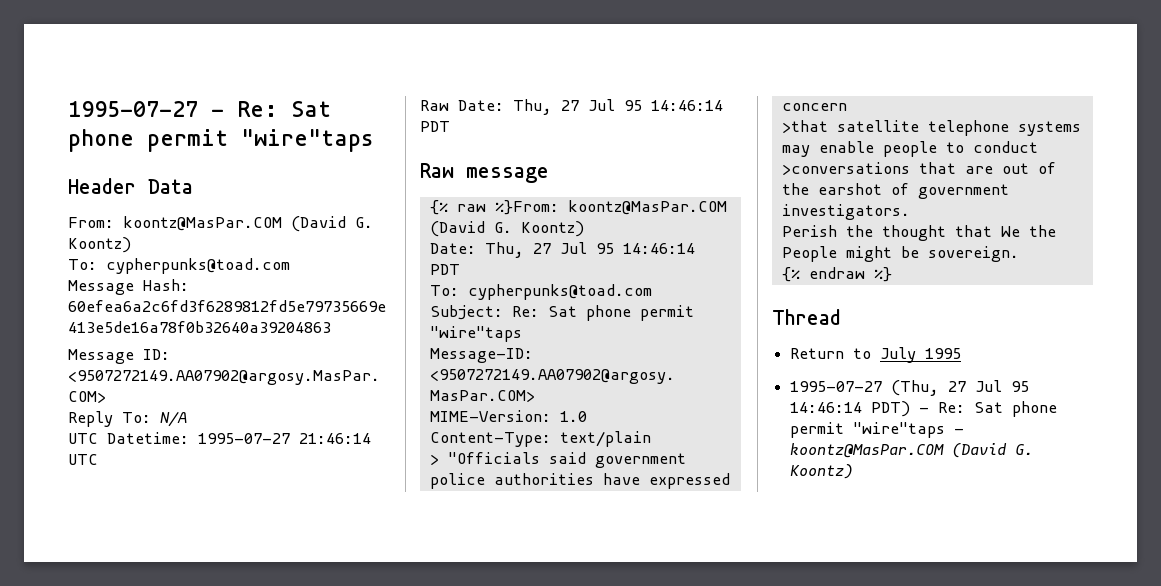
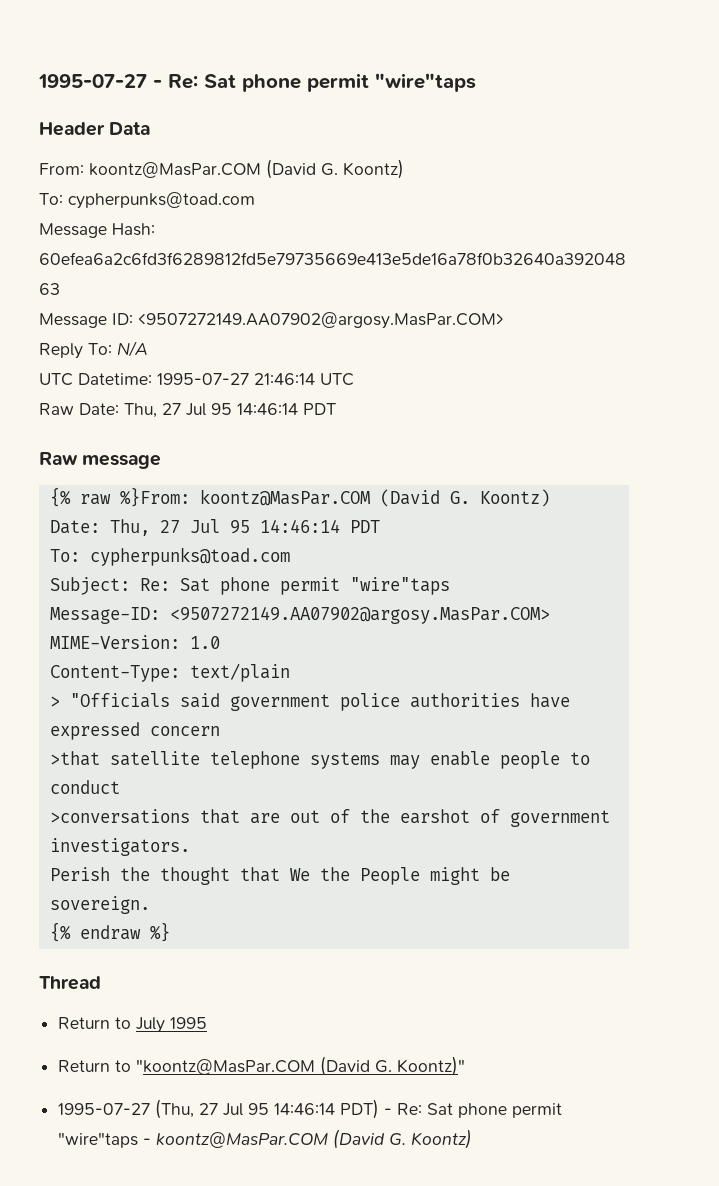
+ Return to "koontz@MasPar.COM (David G. Koontz)"

